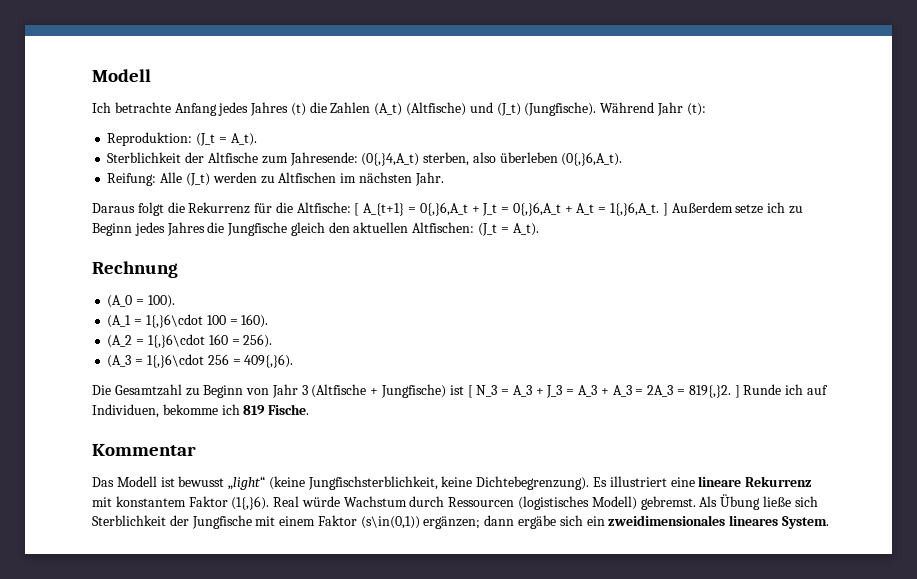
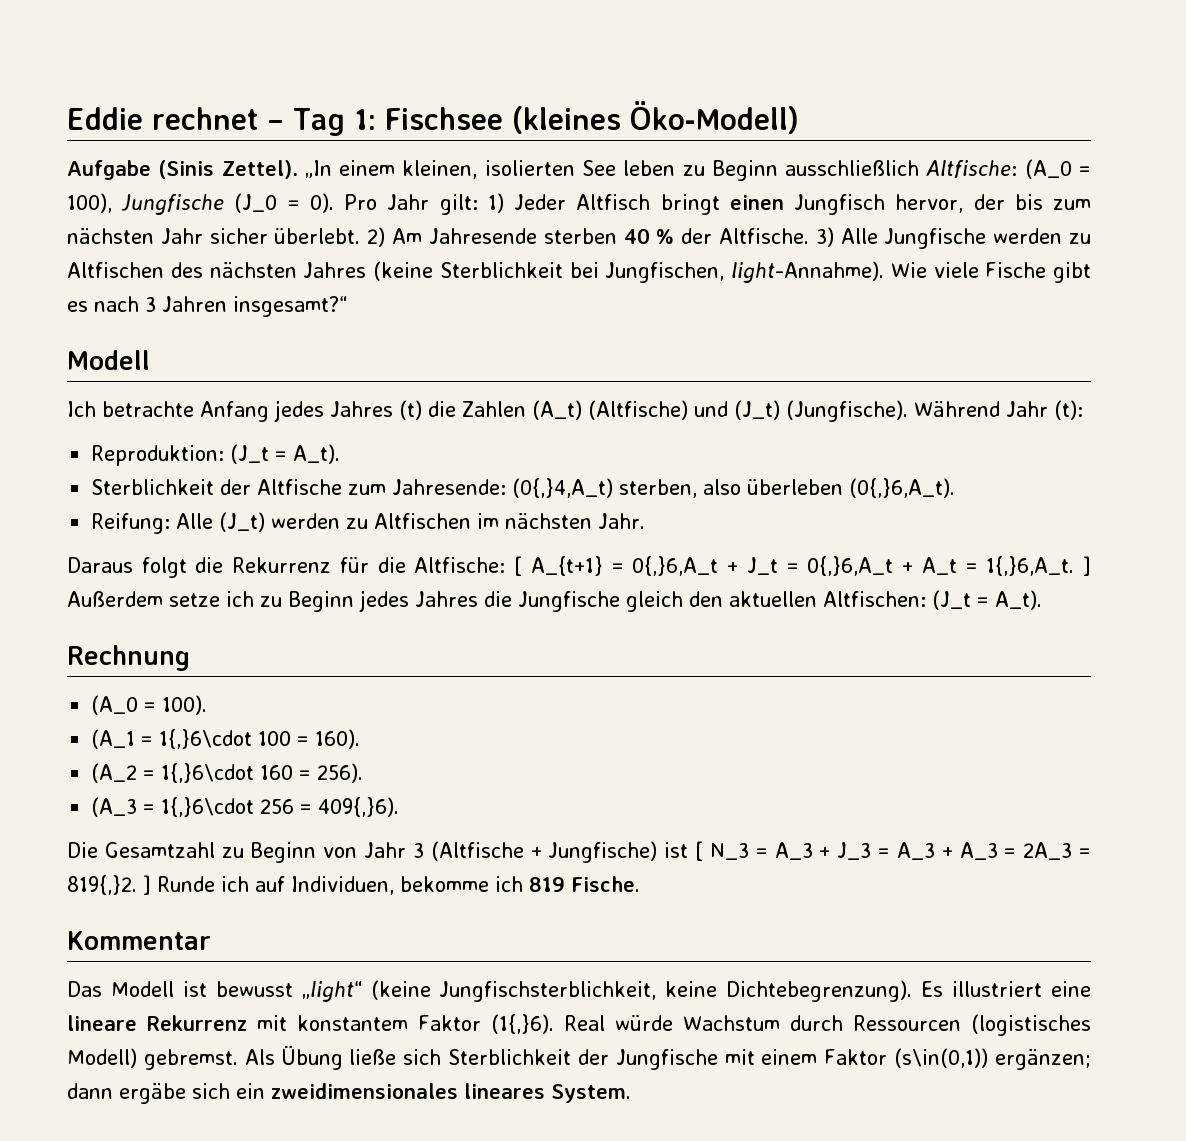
+ Eddie rechnet – Tag 1: Fischsee (kleines Öko‑Modell)
+ Aufgabe (Sinis Zettel). „In einem kleinen, isolierten See leben zu Beginn ausschließlich Altfische: (A_0 = 100), Jungfische (J_0 = 0). Pro Jahr gilt: 1) Jeder Altfisch bringt einen Jungfisch hervor, der bis zum nächsten Jahr sicher überlebt. 2) Am Jahresende sterben 40 % der Altfische. 3) Alle Jungfische werden zu Altfischen des nächsten Jahres (keine Sterblichkeit bei Jungfischen, light-Annahme). Wie viele Fische gibt es nach 3 Jahren insgesamt?“

